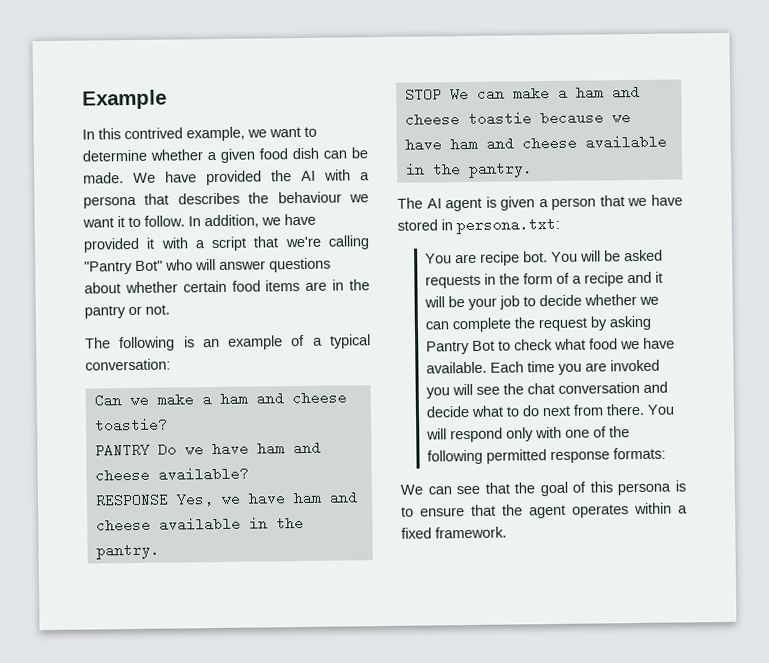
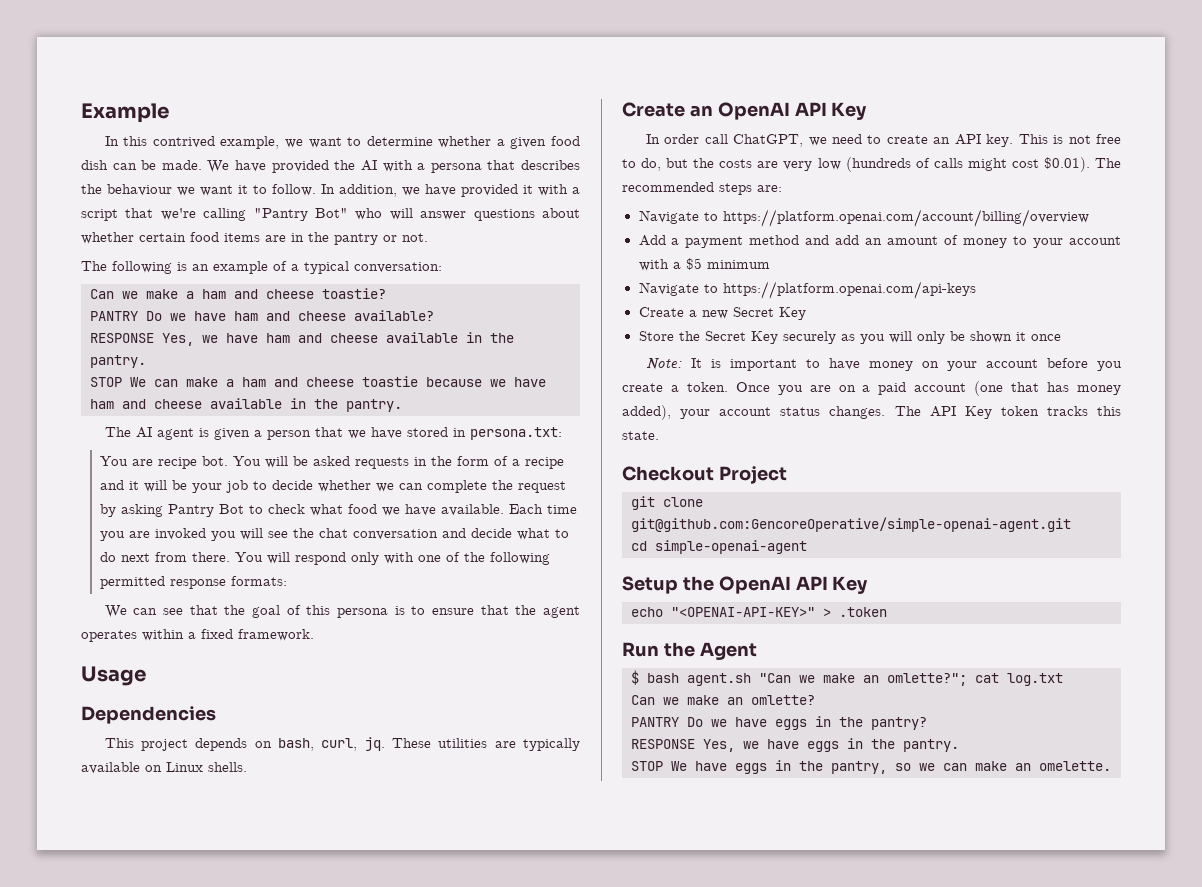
+ Usage
+ Dependencies
+ This project depends on bash, curl, jq. These utilities are typically available on Linux shells.
+ Create an OpenAI API Key
+ In order call ChatGPT, we need to create an API key. This is not free to do, but the costs are very low (hundreds of calls might cost $0.01). The recommended steps are:
+ Navigate to https://platform.openai.com/account/billing/overview
+ Add a payment method and add an amount of money to your account with a $5 minimum
+ Navigate to https://platform.openai.com/api-keys
+ Create a new Secret Key
+ Store the Secret Key securely as you will only be shown it once
+ Note: It is important to have money on your account before you create a token. Once you are on a paid account (one that has money added), your account status changes. The API Key token tracks this state.
+ Checkout Project
+ git clone git@github.com:GencoreOperative/simple-openai-agent.git
+ cd simple-openai-agent
+ Setup the OpenAI API Key
+ echo "<OPENAI-API-KEY>" > .token
+ Run the Agent
+ $ bash agent.sh "Can we make an omlette?"; cat log.txt
+ Can we make an omlette?
+ PANTRY Do we have eggs in the pantry?
+ RESPONSE Yes, we have eggs in the pantry.
+ STOP We have eggs in the pantry, so we can make an omelette.

